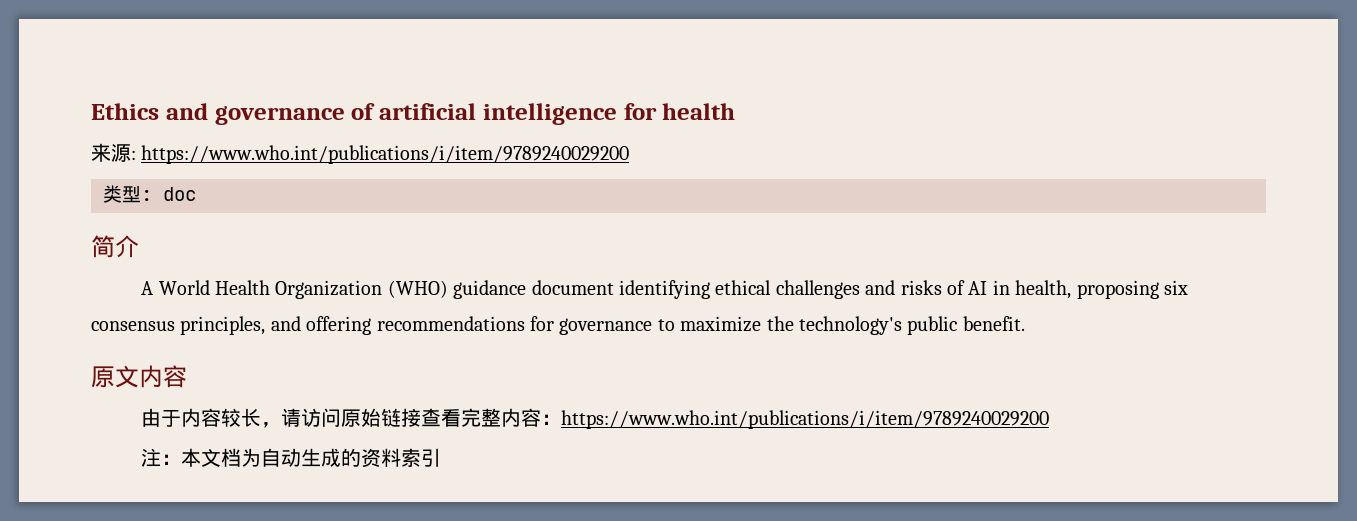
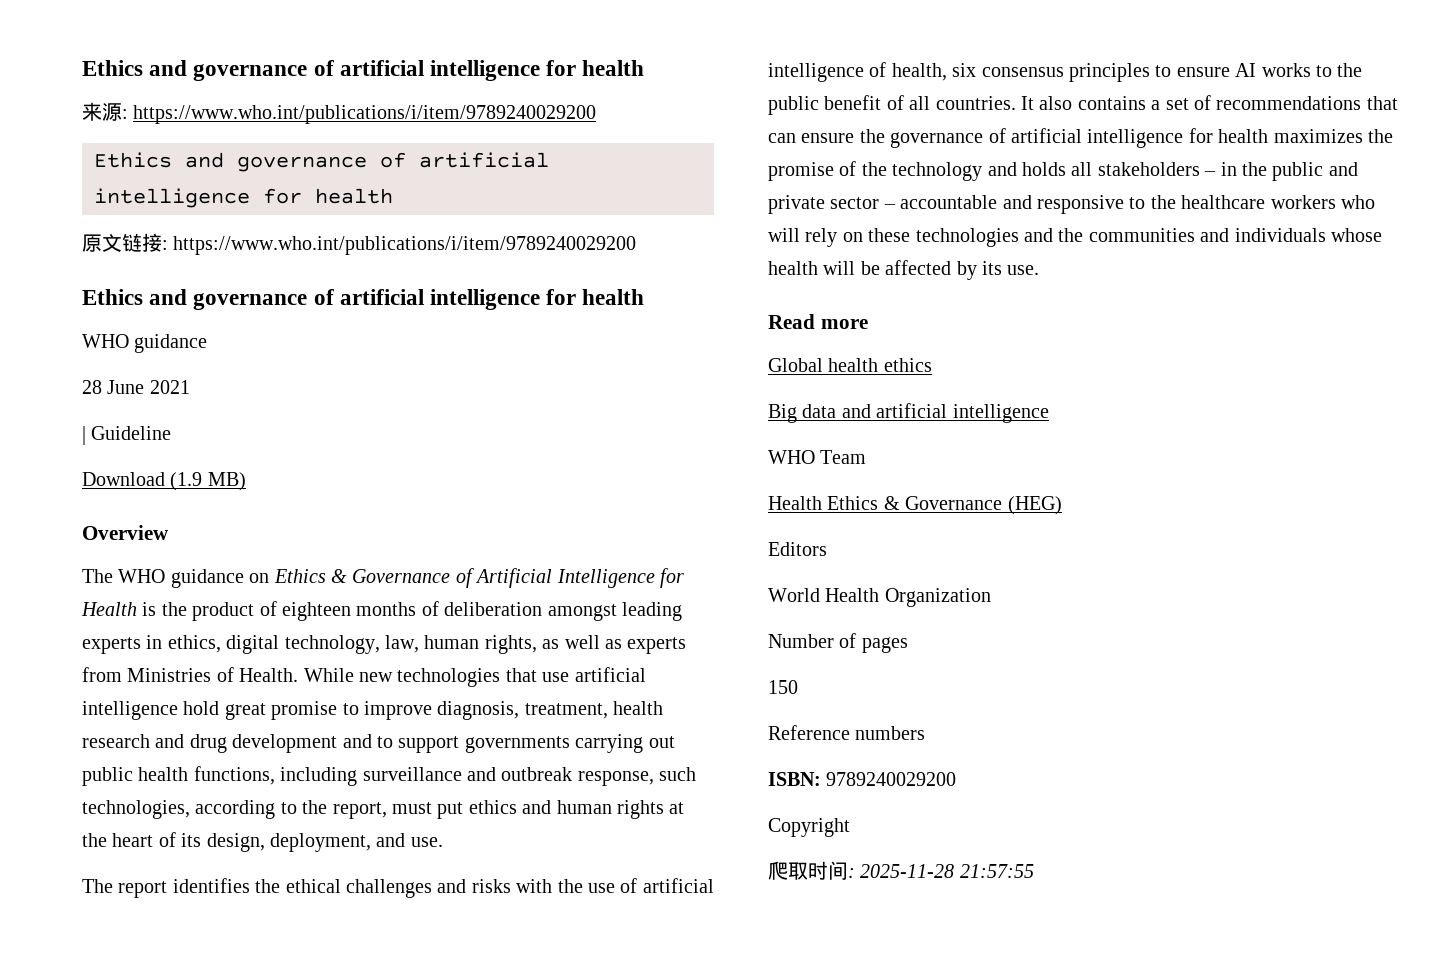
  来源: https://www.who.int/publications/i/item/9789240029200
- 类型: doc
- 简介
- A World Health Organization (WHO) guidance document identifying ethical challenges and risks of AI in health, proposing six consensus principles, and offering recommendations for governance to maximize the technology's public benefit.
- 原文内容
- 由于内容较长，请访问原始链接查看完整内容：https://www.who.int/publications/i/item/9789240029200
- 注：本文档为自动生成的资料索引
+ Ethics and governance of artificial intelligence for health
+ 原文链接: https://www.who.int/publications/i/item/9789240029200
+ Ethics and governance of artificial intelligence for health
+ WHO guidance
+ 28 June 2021
+ | Guideline
+ Download (1.9 MB)
+ Overview
+ The WHO guidance on Ethics & Governance of Artificial Intelligence for Health is the product of eighteen months of deliberation amongst leading experts in ethics, digital technology, law, human rights, as well as experts from Ministries of Health. While new technologies that use artificial intelligence hold great promise to improve diagnosis, treatment, health research and drug development and to support governments carrying out public health functions, including surveillance and outbreak response, such technologies, according to the report, must put ethics and human rights at the heart of its design, deployment, and use.
+ The report identifies the ethical challenges and risks with the use of artificial intelligence of health, six consensus principles to ensure AI works to the public benefit of all countries. It also contains a set of recommendations that can ensure the governance of artificial intelligence for health maximizes the promise of the technology and holds all stakeholders – in the public and private sector – accountable and responsive to the healthcare workers who will rely on these technologies and the communities and individuals whose health will be affected by its use.
+ Read more
+ Global health ethics
+ Big data and artificial intelligence
+ WHO Team
+ Health Ethics & Governance (HEG)
+ Editors
+ World Health Organization
+ Number of pages
+ 150
+ Reference numbers
+ ISBN: 9789240029200
+ Copyright
+ 爬取时间: 2025-11-28 21:57:55

